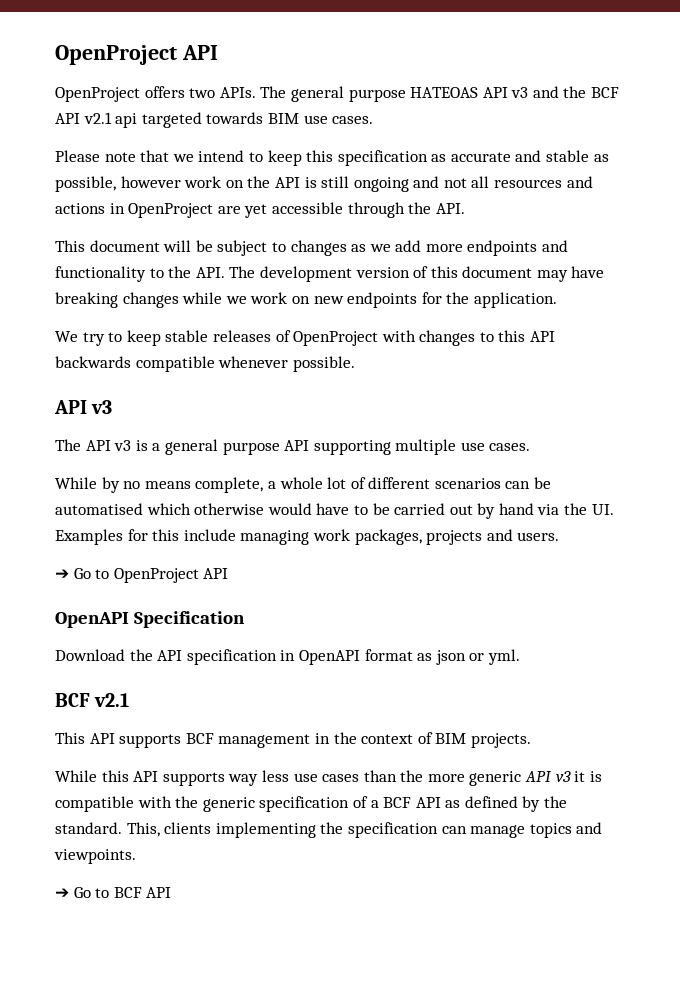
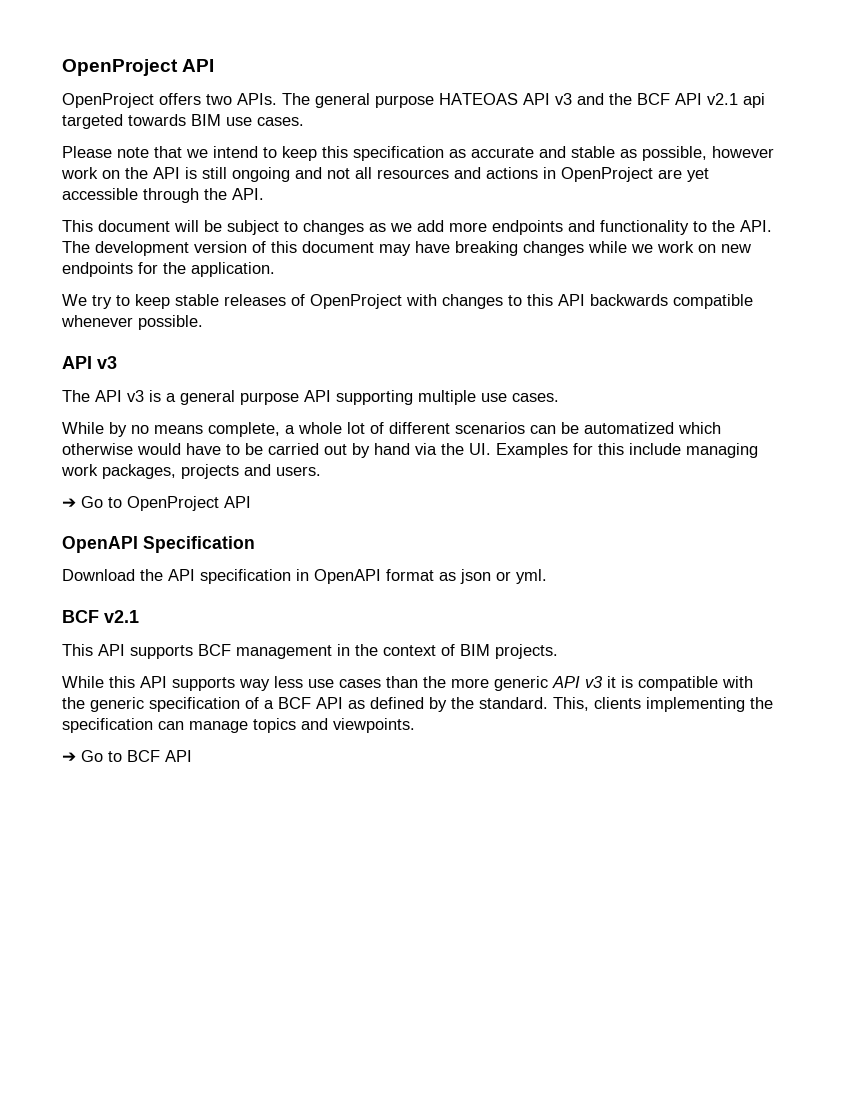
- While by no means complete, a whole lot of different scenarios can be automatised which otherwise would have to be carried out by hand via the UI. Examples for this include managing work packages, projects and users.
+ While by no means complete, a whole lot of different scenarios can be automatized which otherwise would have to be carried out by hand via the UI. Examples for this include managing work packages, projects and users.

